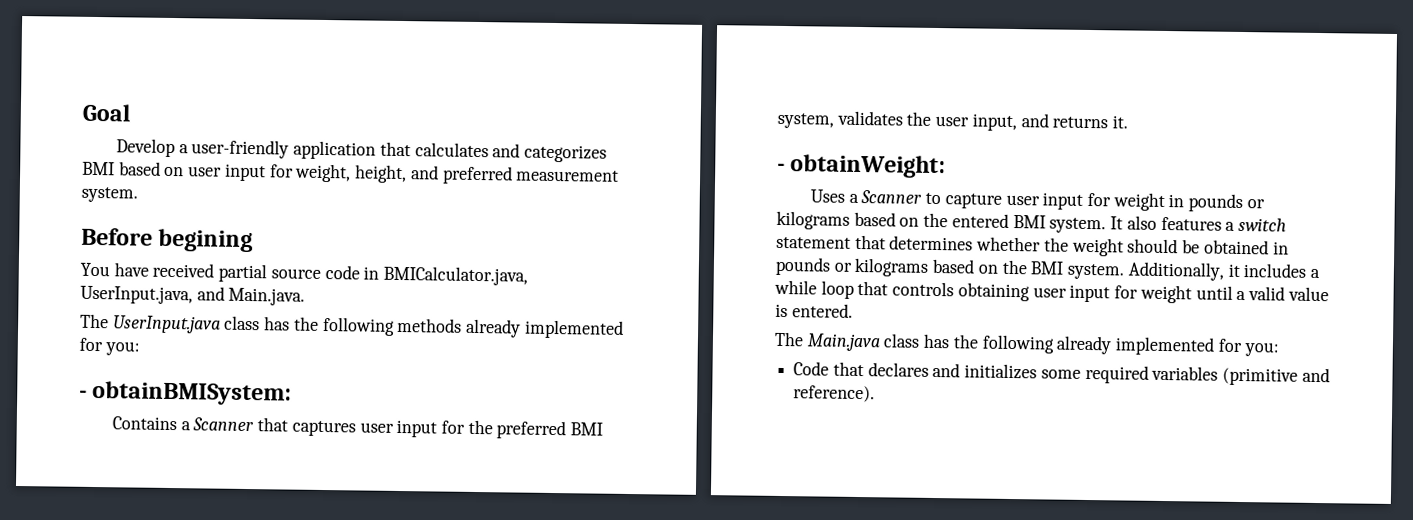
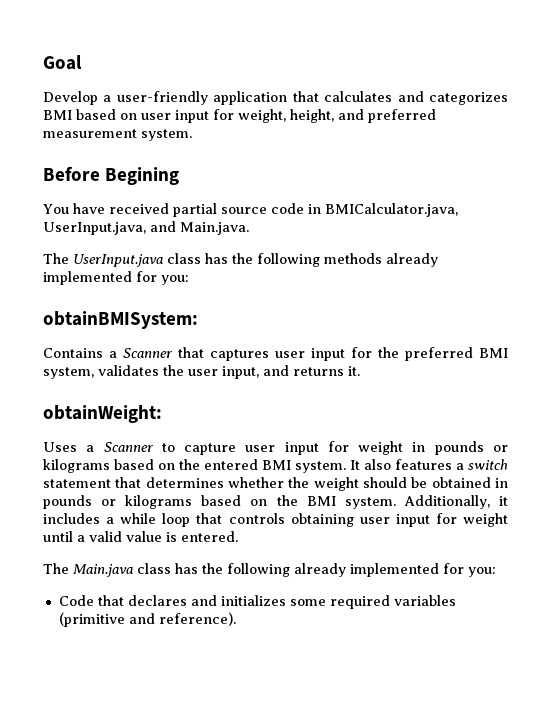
- Before begining
+ Before Begining
- - obtainBMISystem:
+ obtainBMISystem:
- - obtainWeight:
+ obtainWeight:

